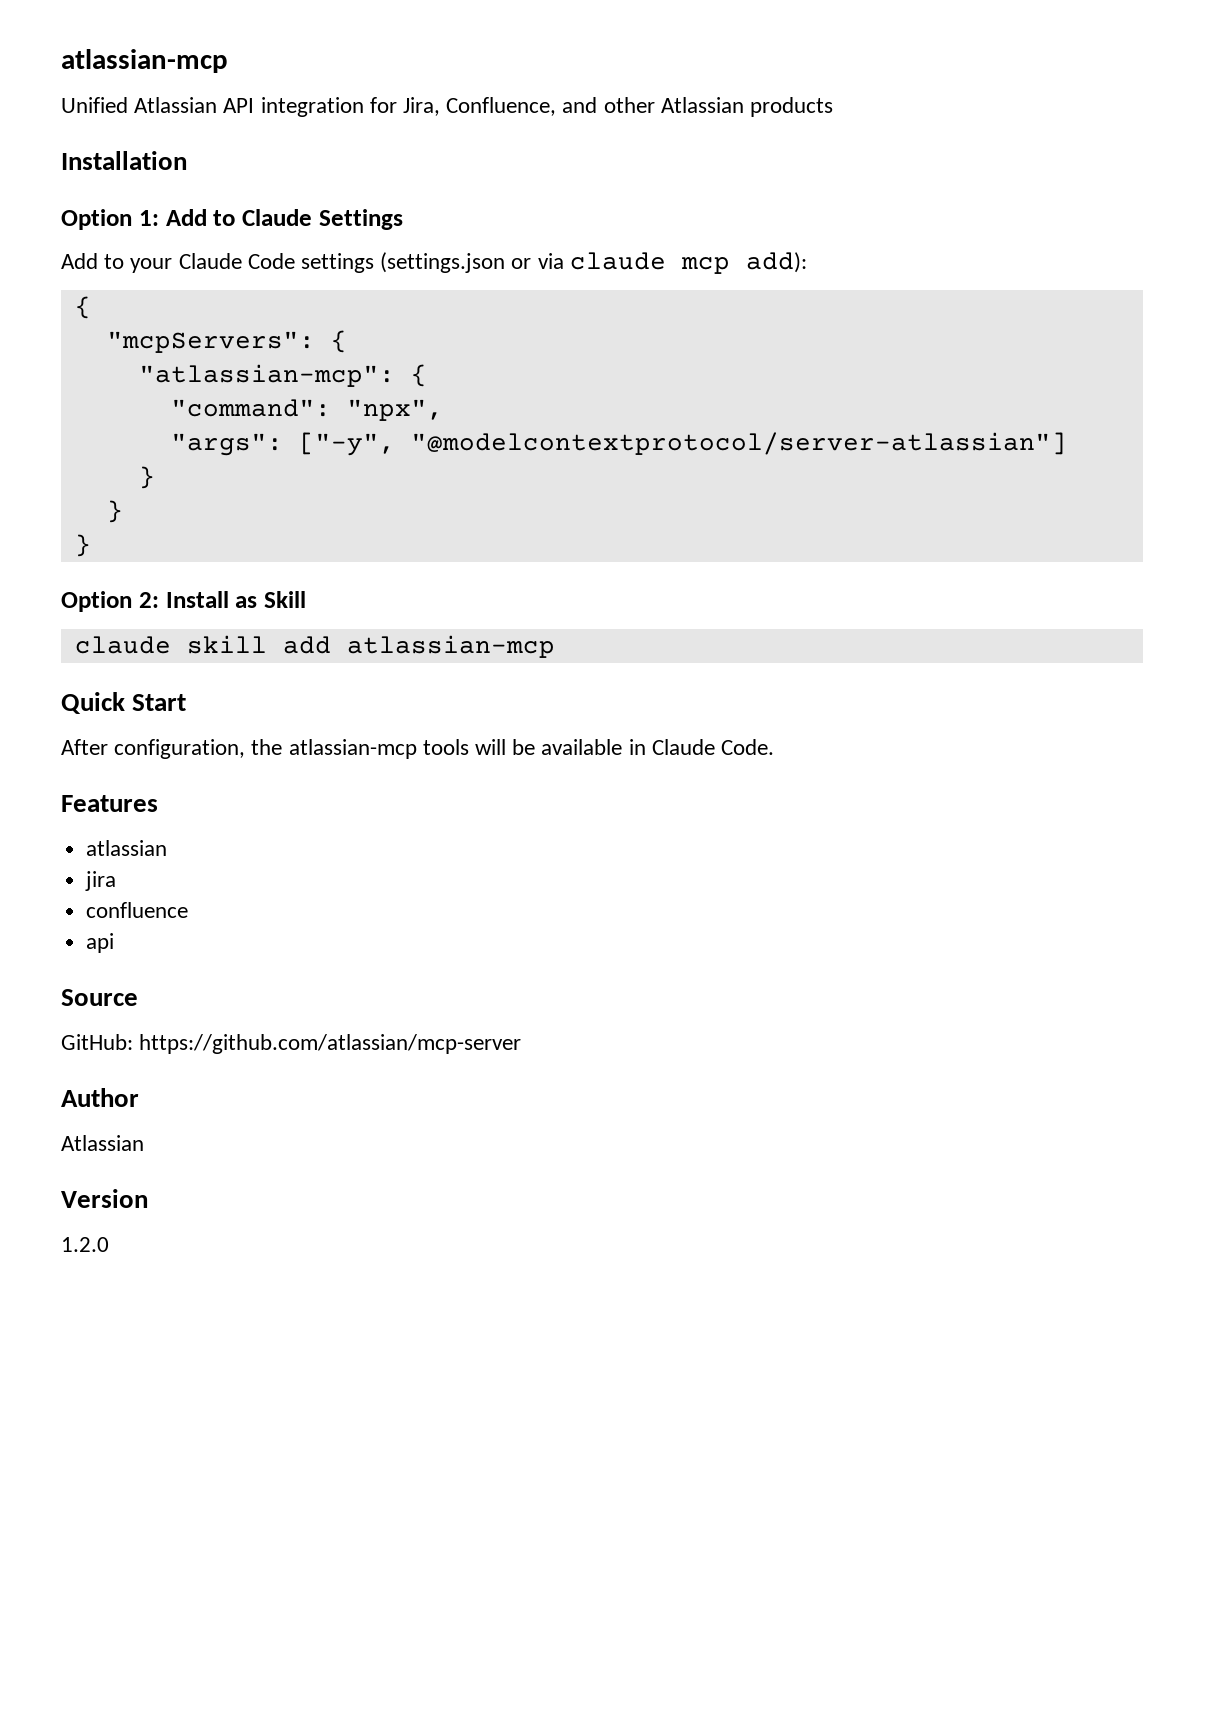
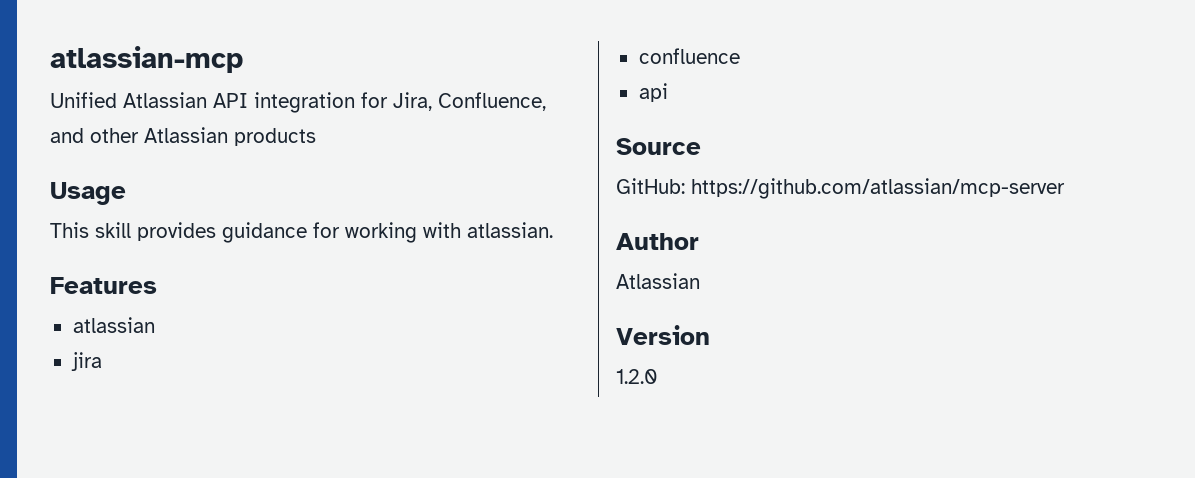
- Installation
- Option 1: Add to Claude Settings
- Add to your Claude Code settings (settings.json or via claude mcp add):
- {
- "mcpServers": {
- "atlassian-mcp": {
- "command": "npx",
- "args": ["-y", "@modelcontextprotocol/server-atlassian"]
- }
- }
- }
- Option 2: Install as Skill
- claude skill add atlassian-mcp
- Quick Start
- After configuration, the atlassian-mcp tools will be available in Claude Code.
+ Usage
+ This skill provides guidance for working with atlassian.

